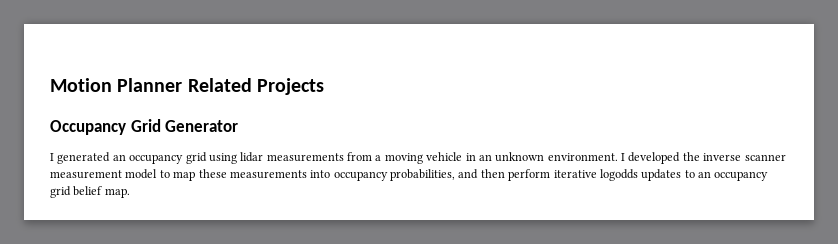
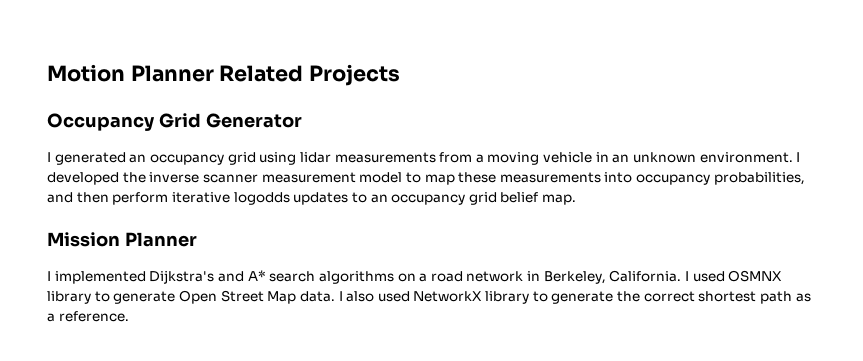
+ Mission Planner
+ I implemented Dijkstra's and A* search algorithms on a road network in Berkeley, California. I used OSMNX library to generate Open Street Map data. I also used NetworkX library to generate the correct shortest path as a reference.

